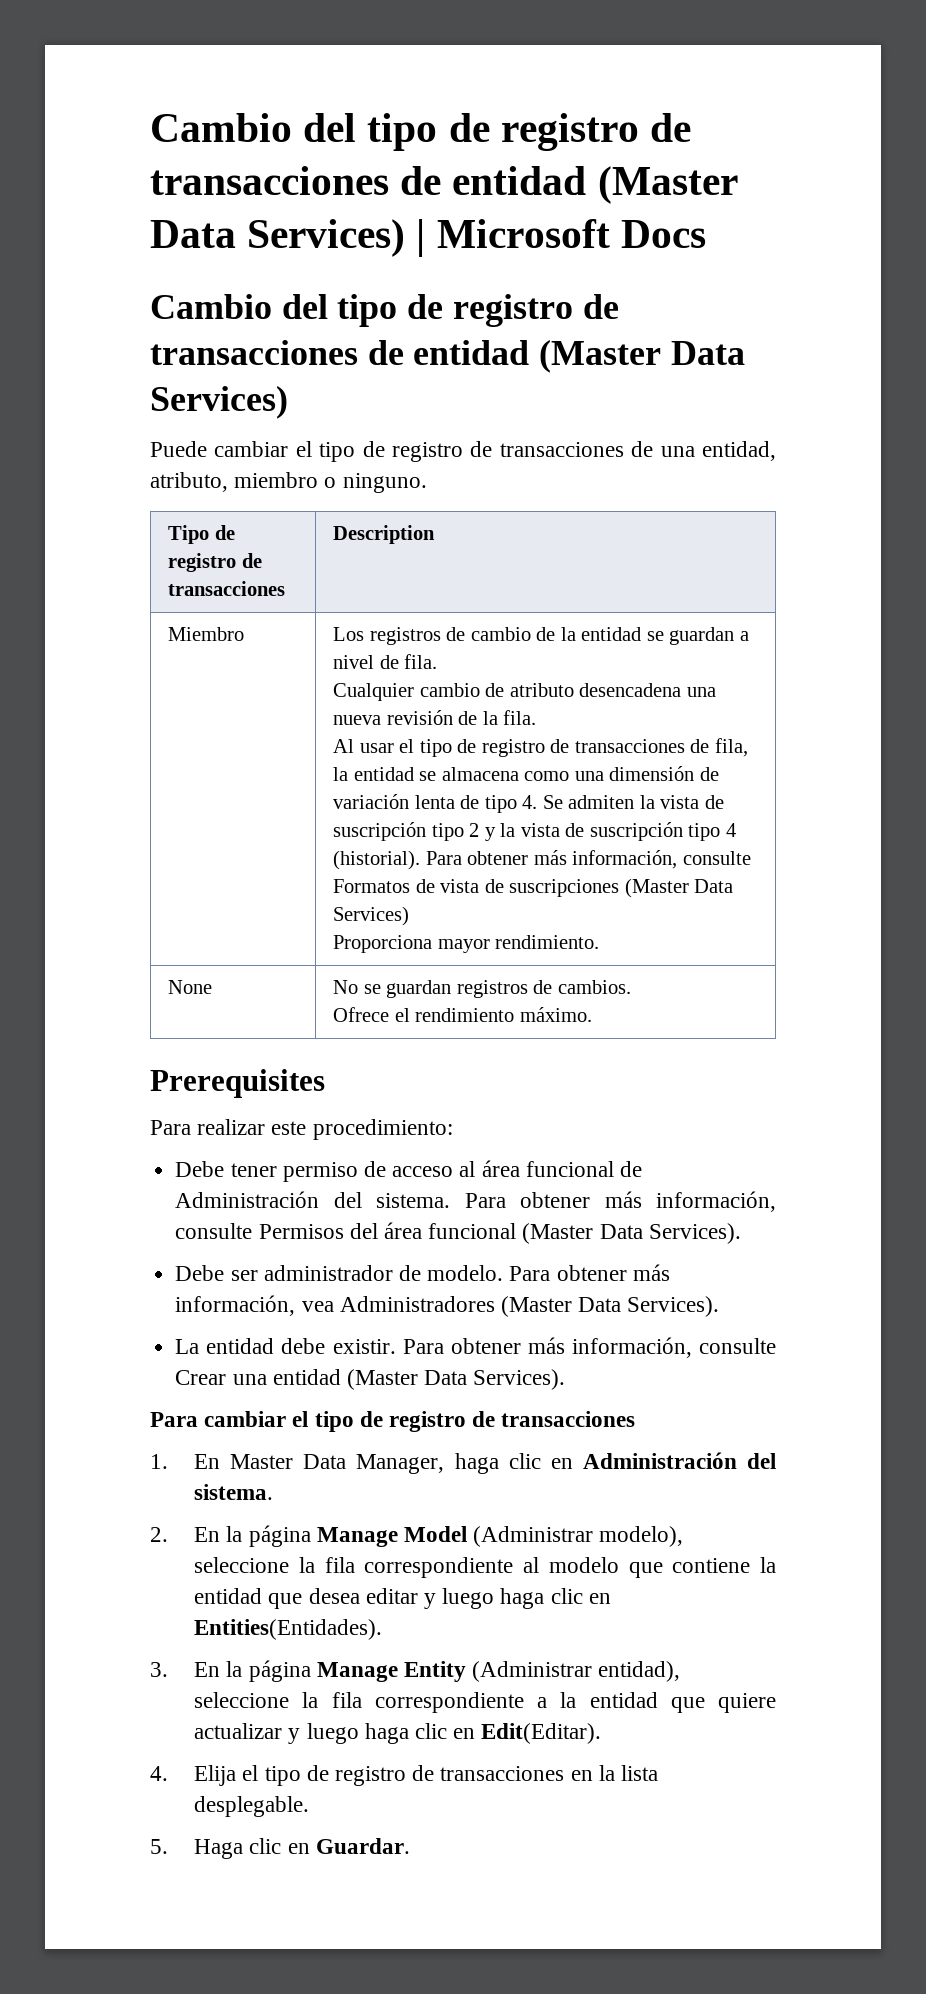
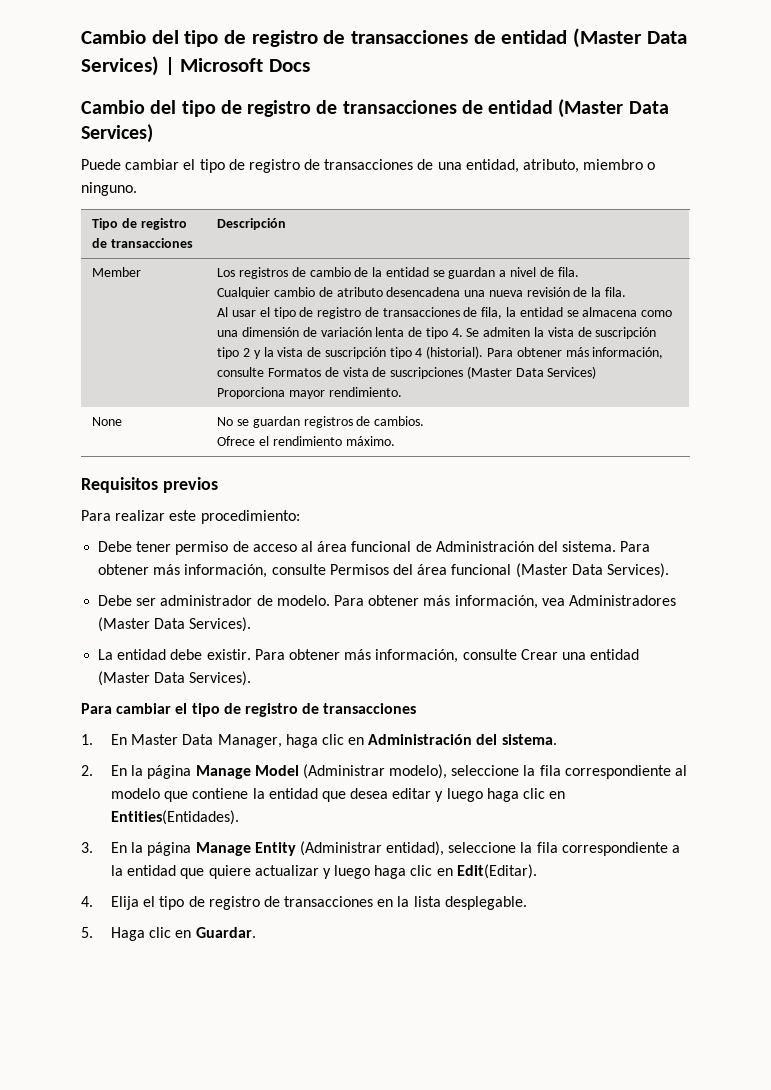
- Tipo de registro de transacciones | Description
- Miembro
+ Tipo de registro de transacciones | Descripción
+ Member
- Prerequisites
+ Requisitos previos

